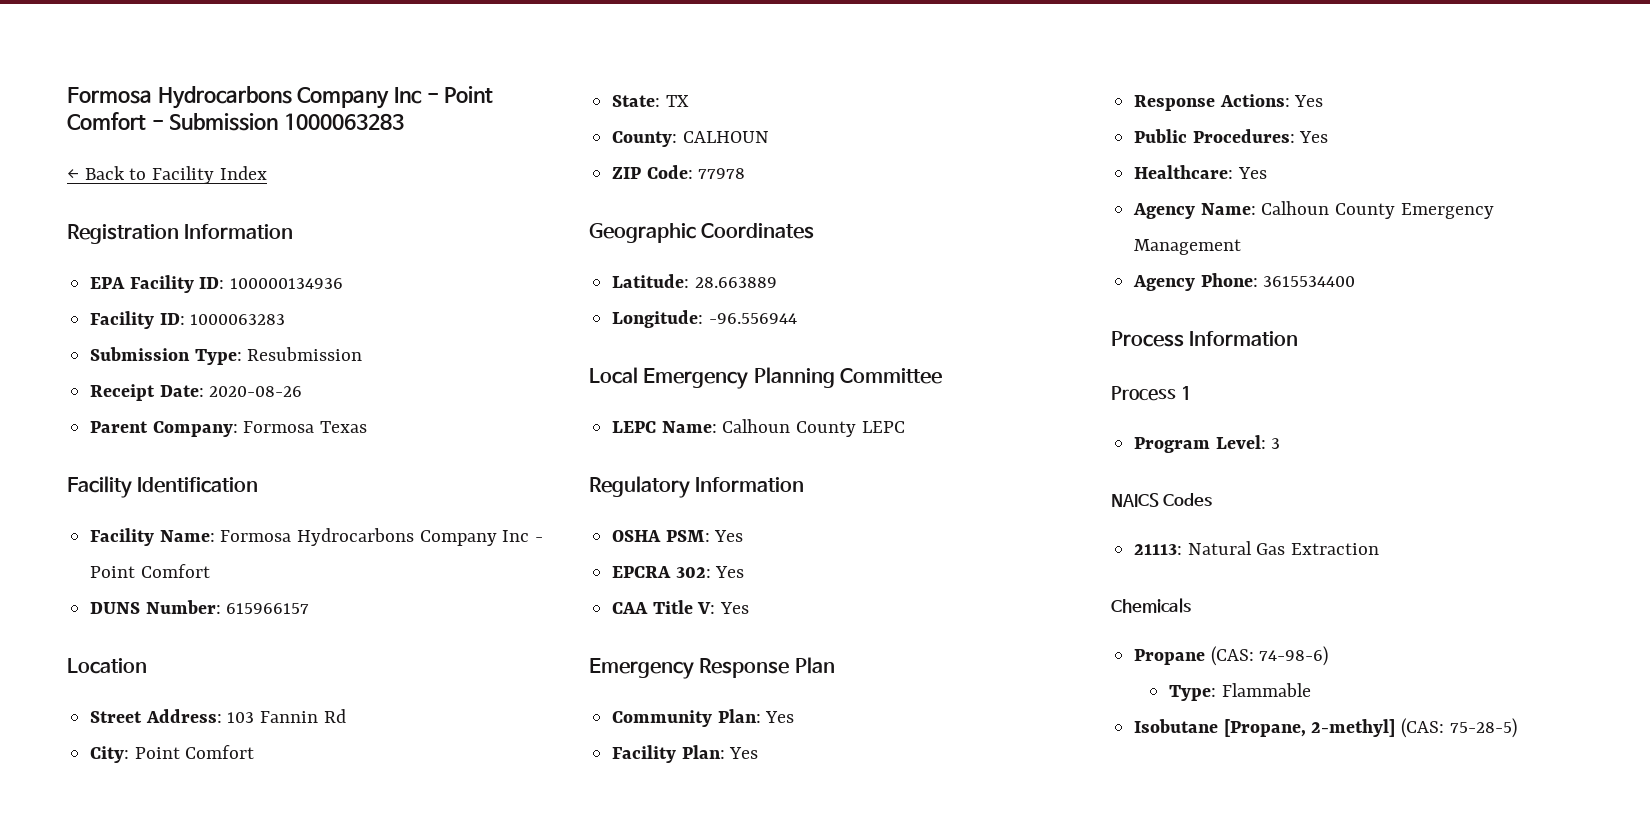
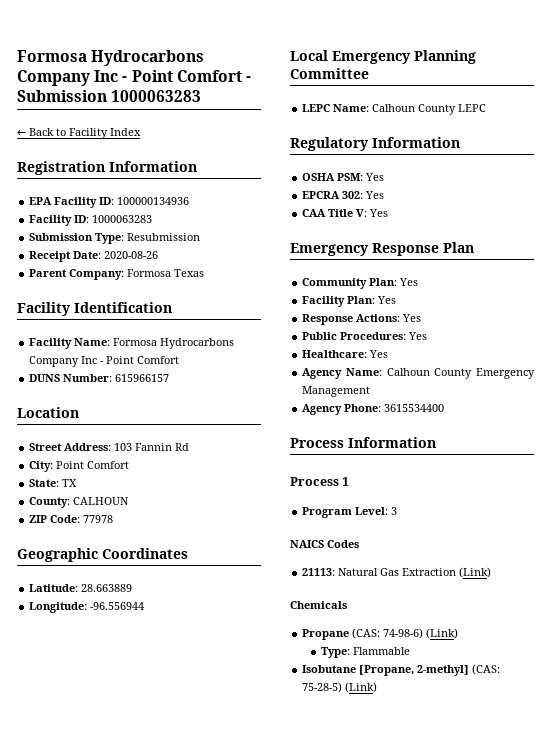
- 21113: Natural Gas Extraction
+ 21113: Natural Gas Extraction (Link)
- Propane (CAS: 74-98-6)
+ Propane (CAS: 74-98-6) (Link)
- Isobutane [Propane, 2-methyl] (CAS: 75-28-5)
+ Isobutane [Propane, 2-methyl] (CAS: 75-28-5) (Link)

